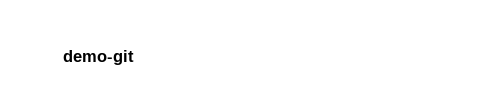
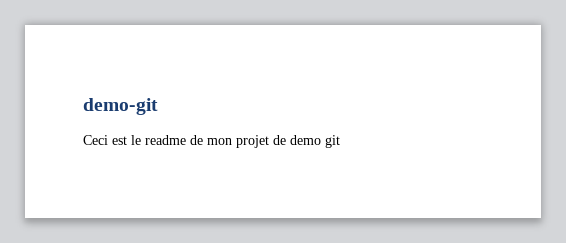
+ Ceci est le readme de mon projet de demo git

